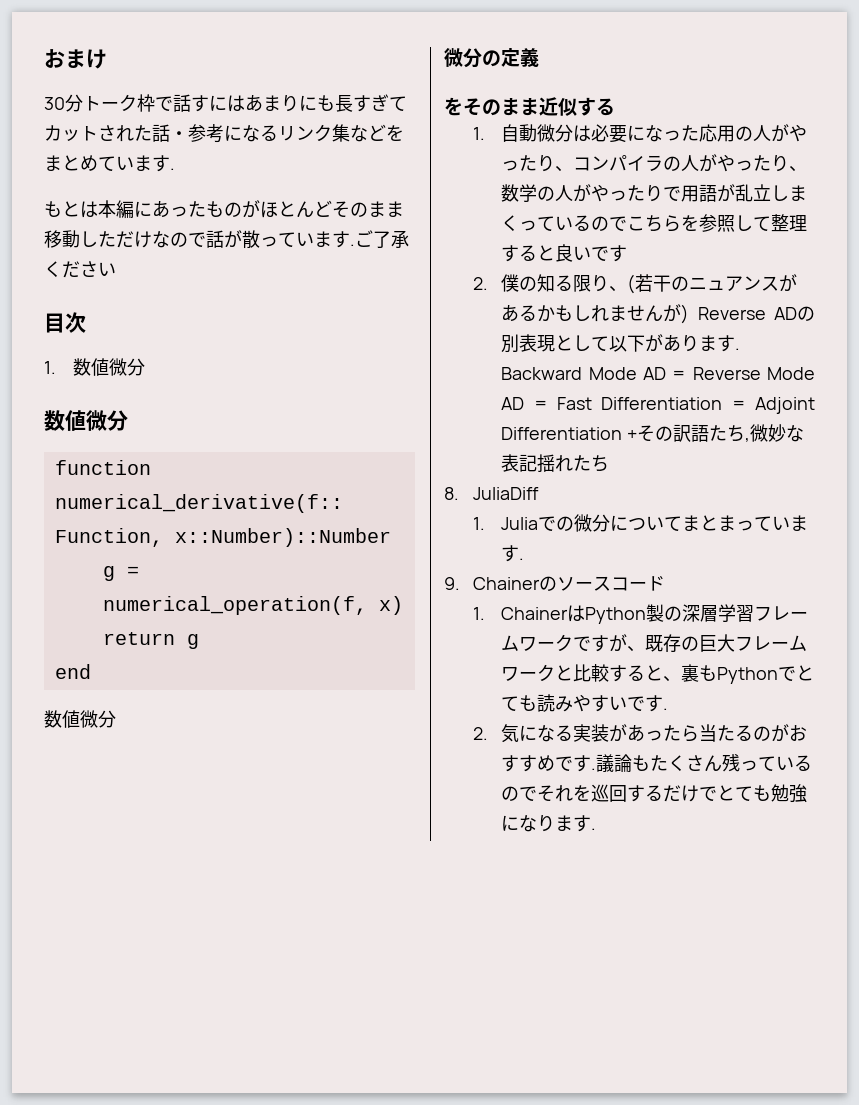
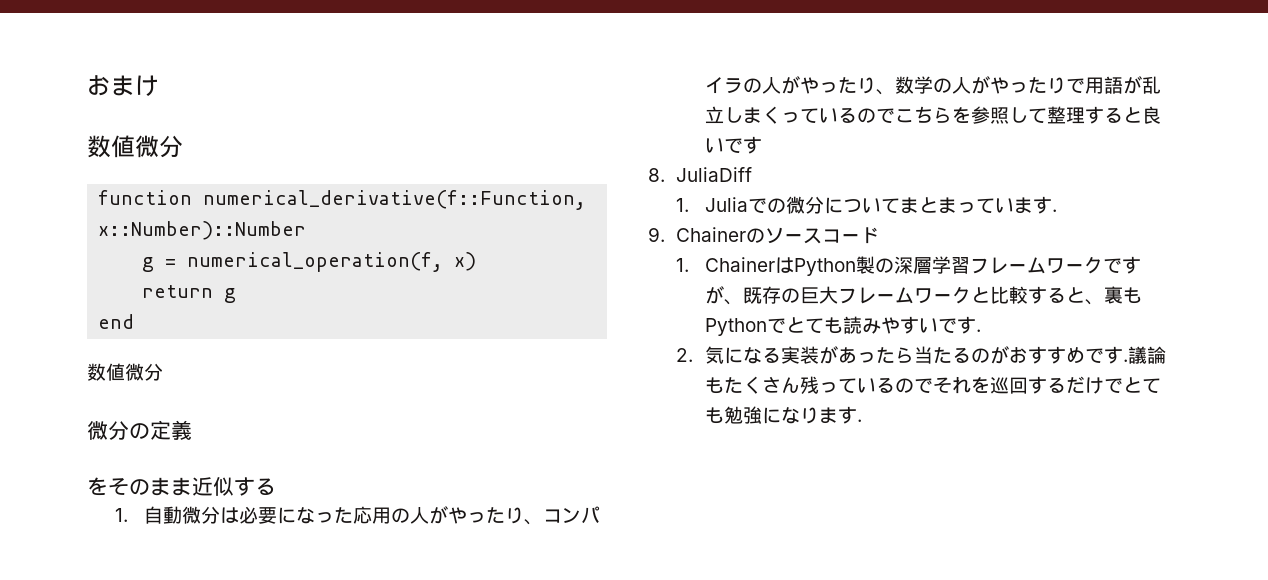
- 30分トーク枠で話すにはあまりにも長すぎてカットされた話・参考になるリンク集などをまとめています.
- もとは本編にあったものがほとんどそのまま移動しただけなので話が散っています.ご了承ください
- 目次
- 1.数値微分
- 2.僕の知る限り、(若干のニュアンスがあるかもしれませんが) Reverse ADの別表現として以下があります. Backward Mode AD = Reverse Mode AD = Fast Differentiation = Adjoint Differentiation +その訳語たち,微妙な表記揺れたち

